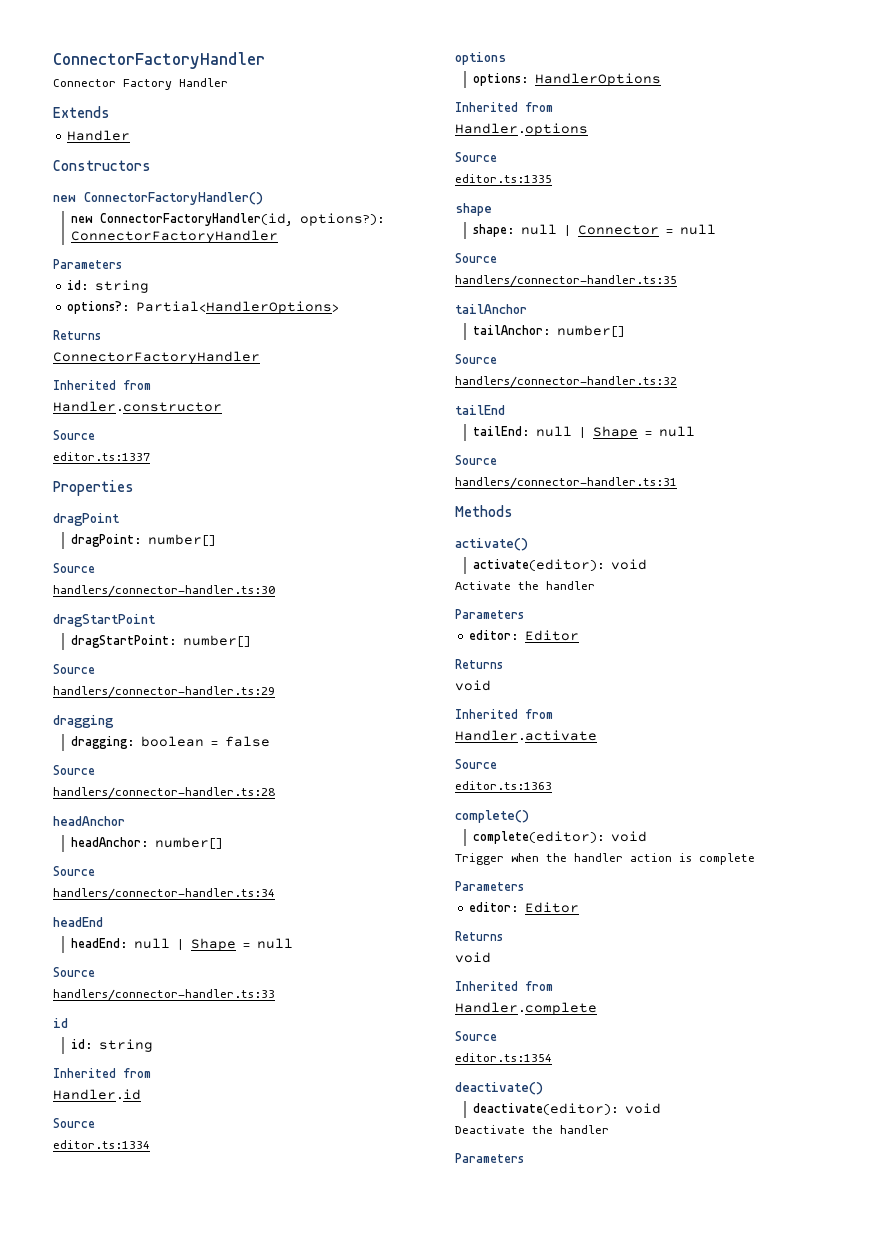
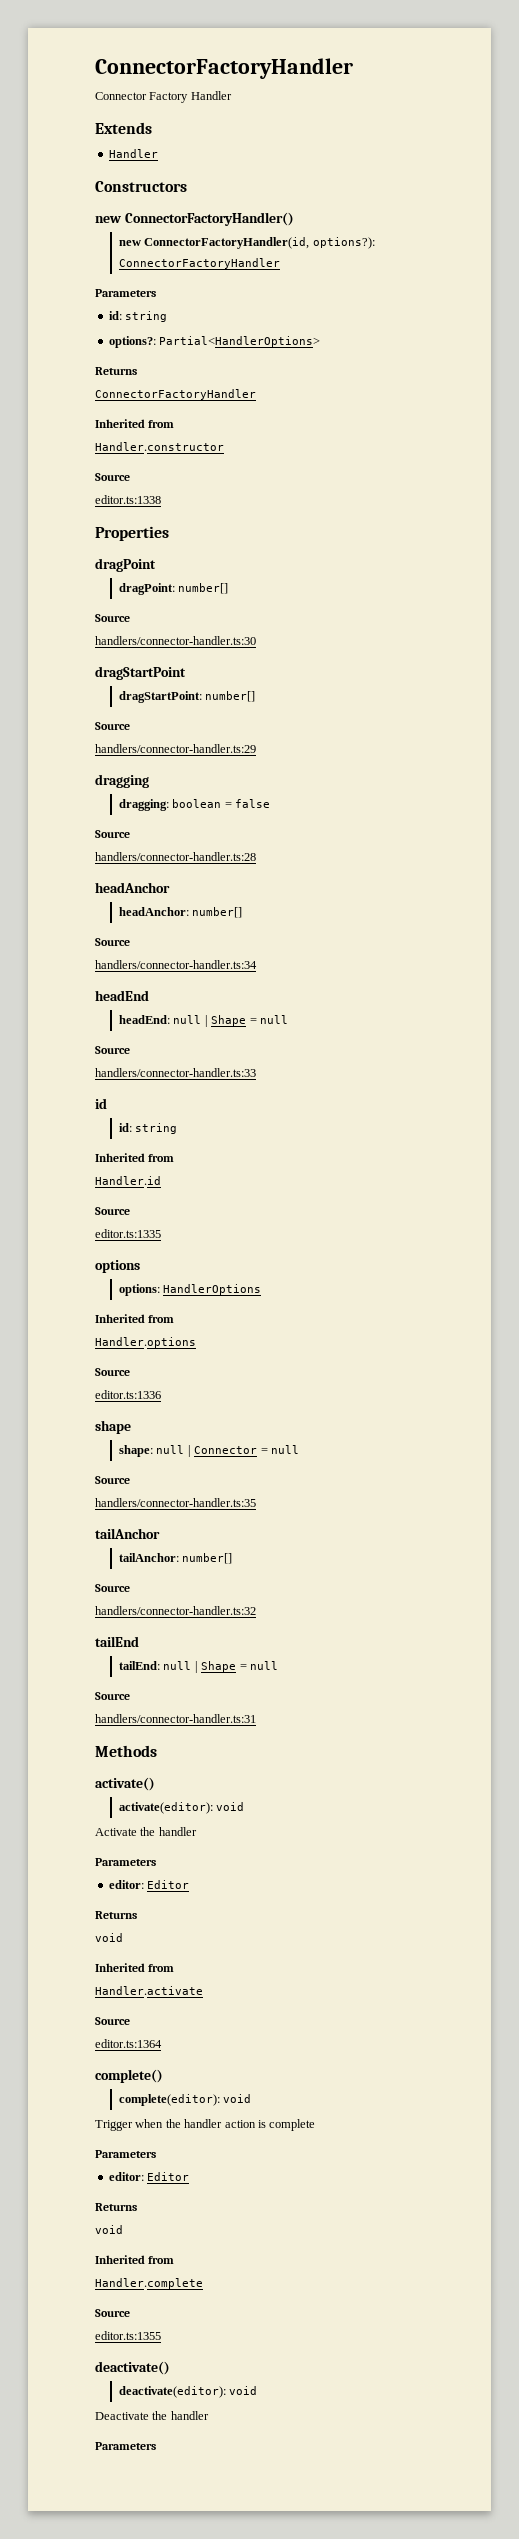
- editor.ts:1337
+ editor.ts:1338
- editor.ts:1334
+ editor.ts:1335
- editor.ts:1335
+ editor.ts:1336
- editor.ts:1363
+ editor.ts:1364
- editor.ts:1354
+ editor.ts:1355

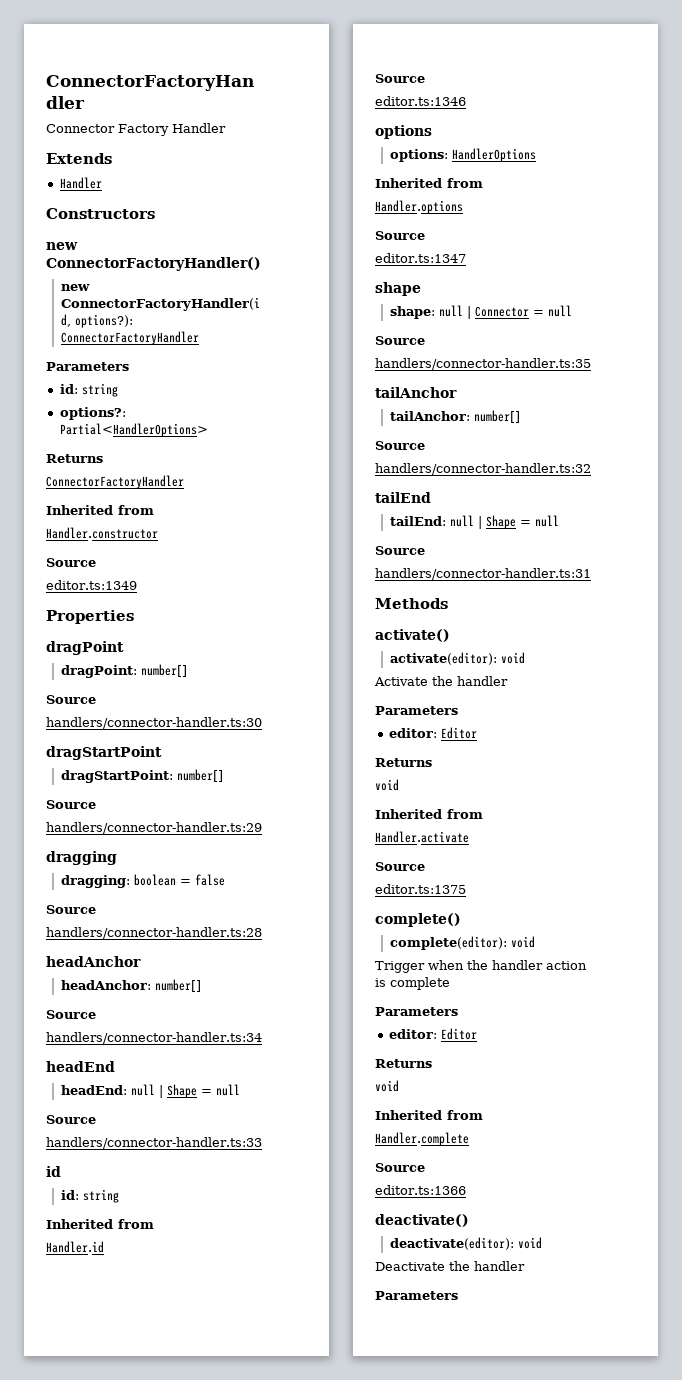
- editor.ts:1338
+ editor.ts:1349
- editor.ts:1335
+ editor.ts:1346
- editor.ts:1336
+ editor.ts:1347
- editor.ts:1364
+ editor.ts:1375
- editor.ts:1355
+ editor.ts:1366

